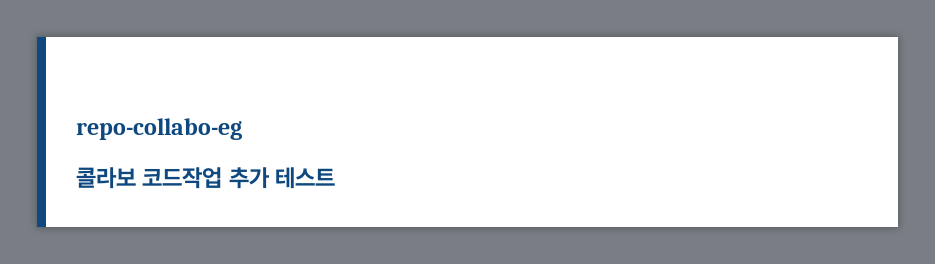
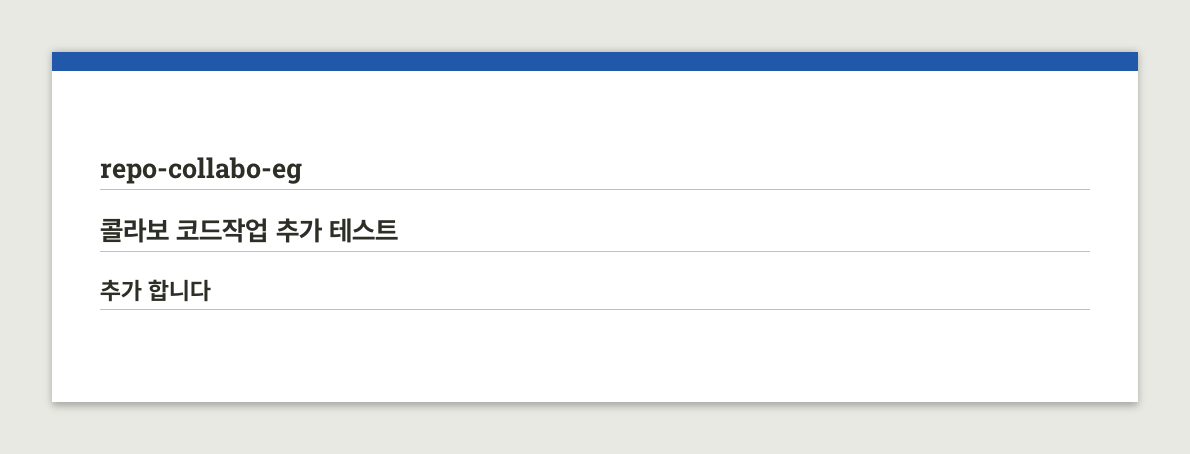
+ 추가 합니다

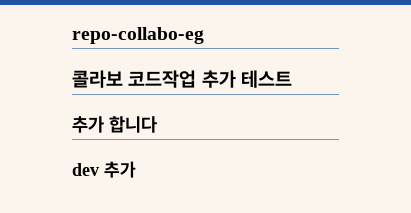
+ dev 추가

